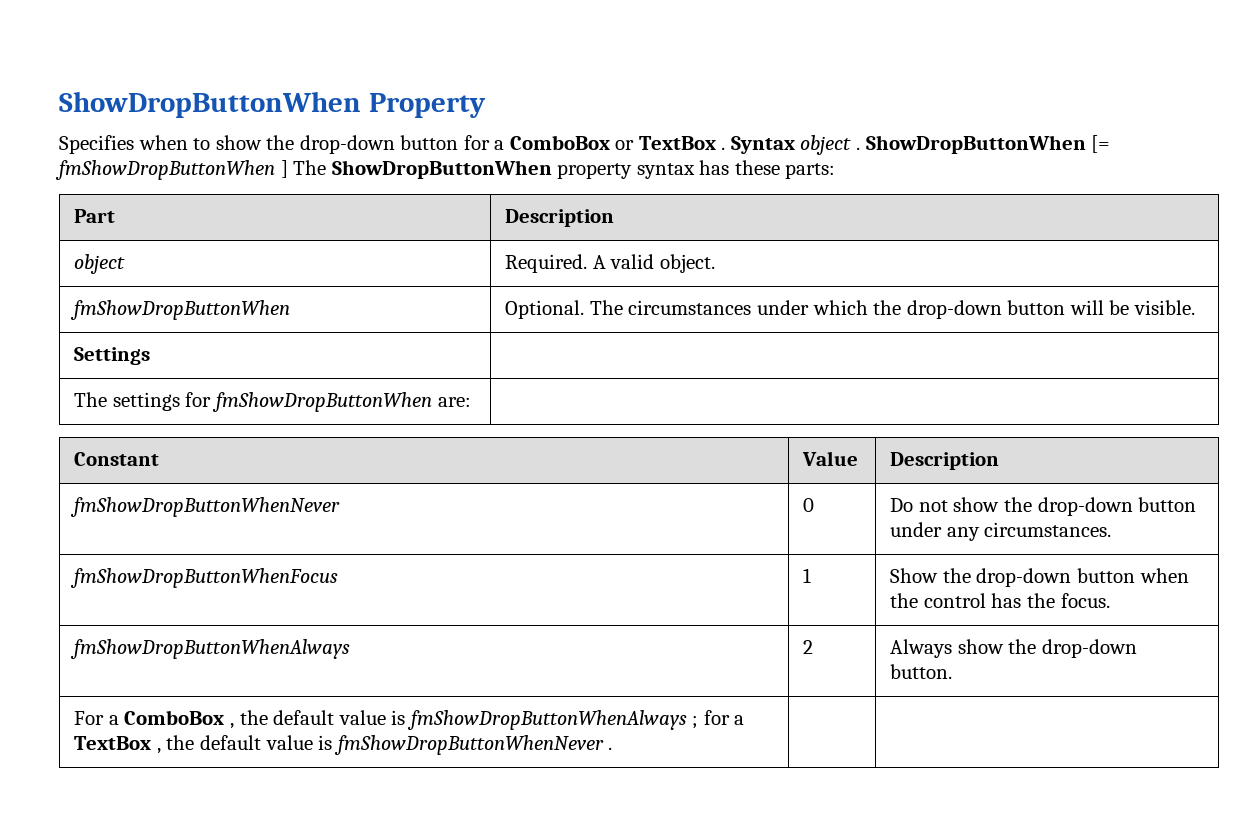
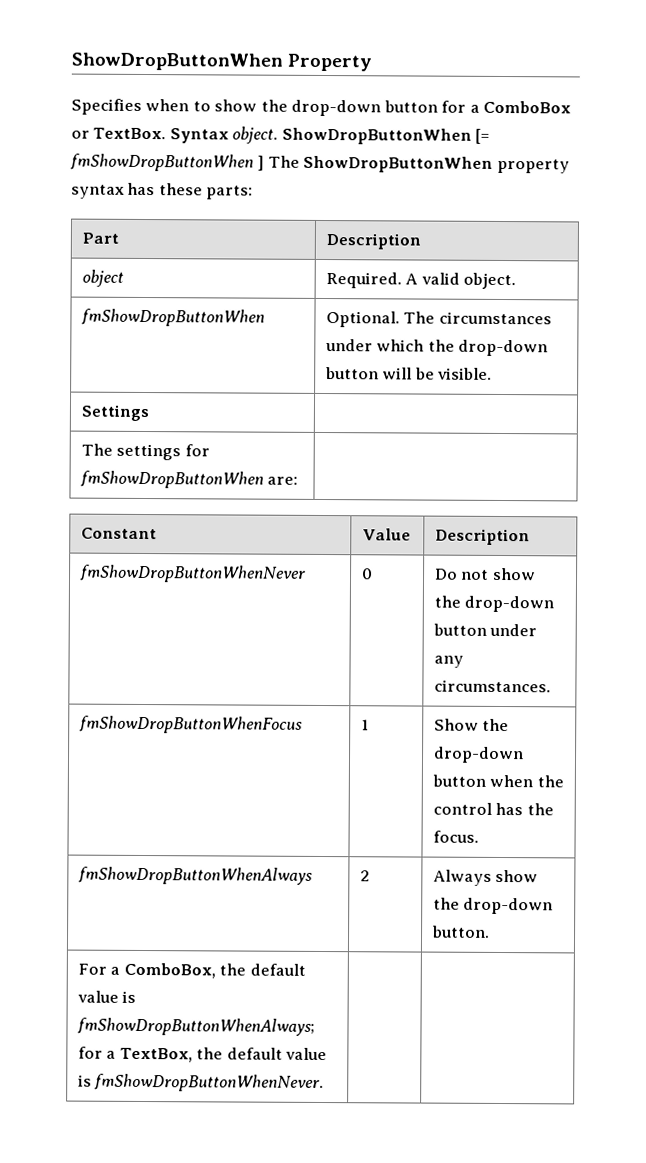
- Specifies when to show the drop-down button for a ComboBox or TextBox . Syntax object .
+ Specifies when to show the drop-down button for a ComboBox or TextBox. Syntax object.
- For a ComboBox , the default value is fmShowDropButtonWhenAlways ; for a TextBox , the default value is fmShowDropButtonWhenNever . | |
+ For a ComboBox, the default value is fmShowDropButtonWhenAlways; for a TextBox, the default value is fmShowDropButtonWhenNever. | |

